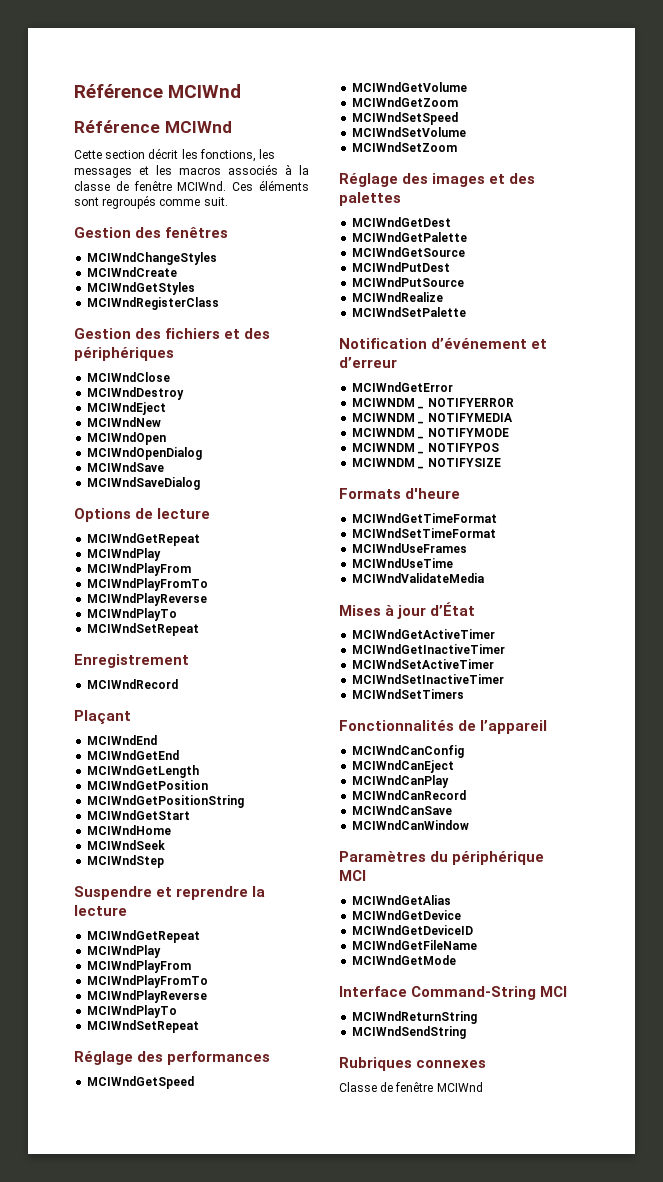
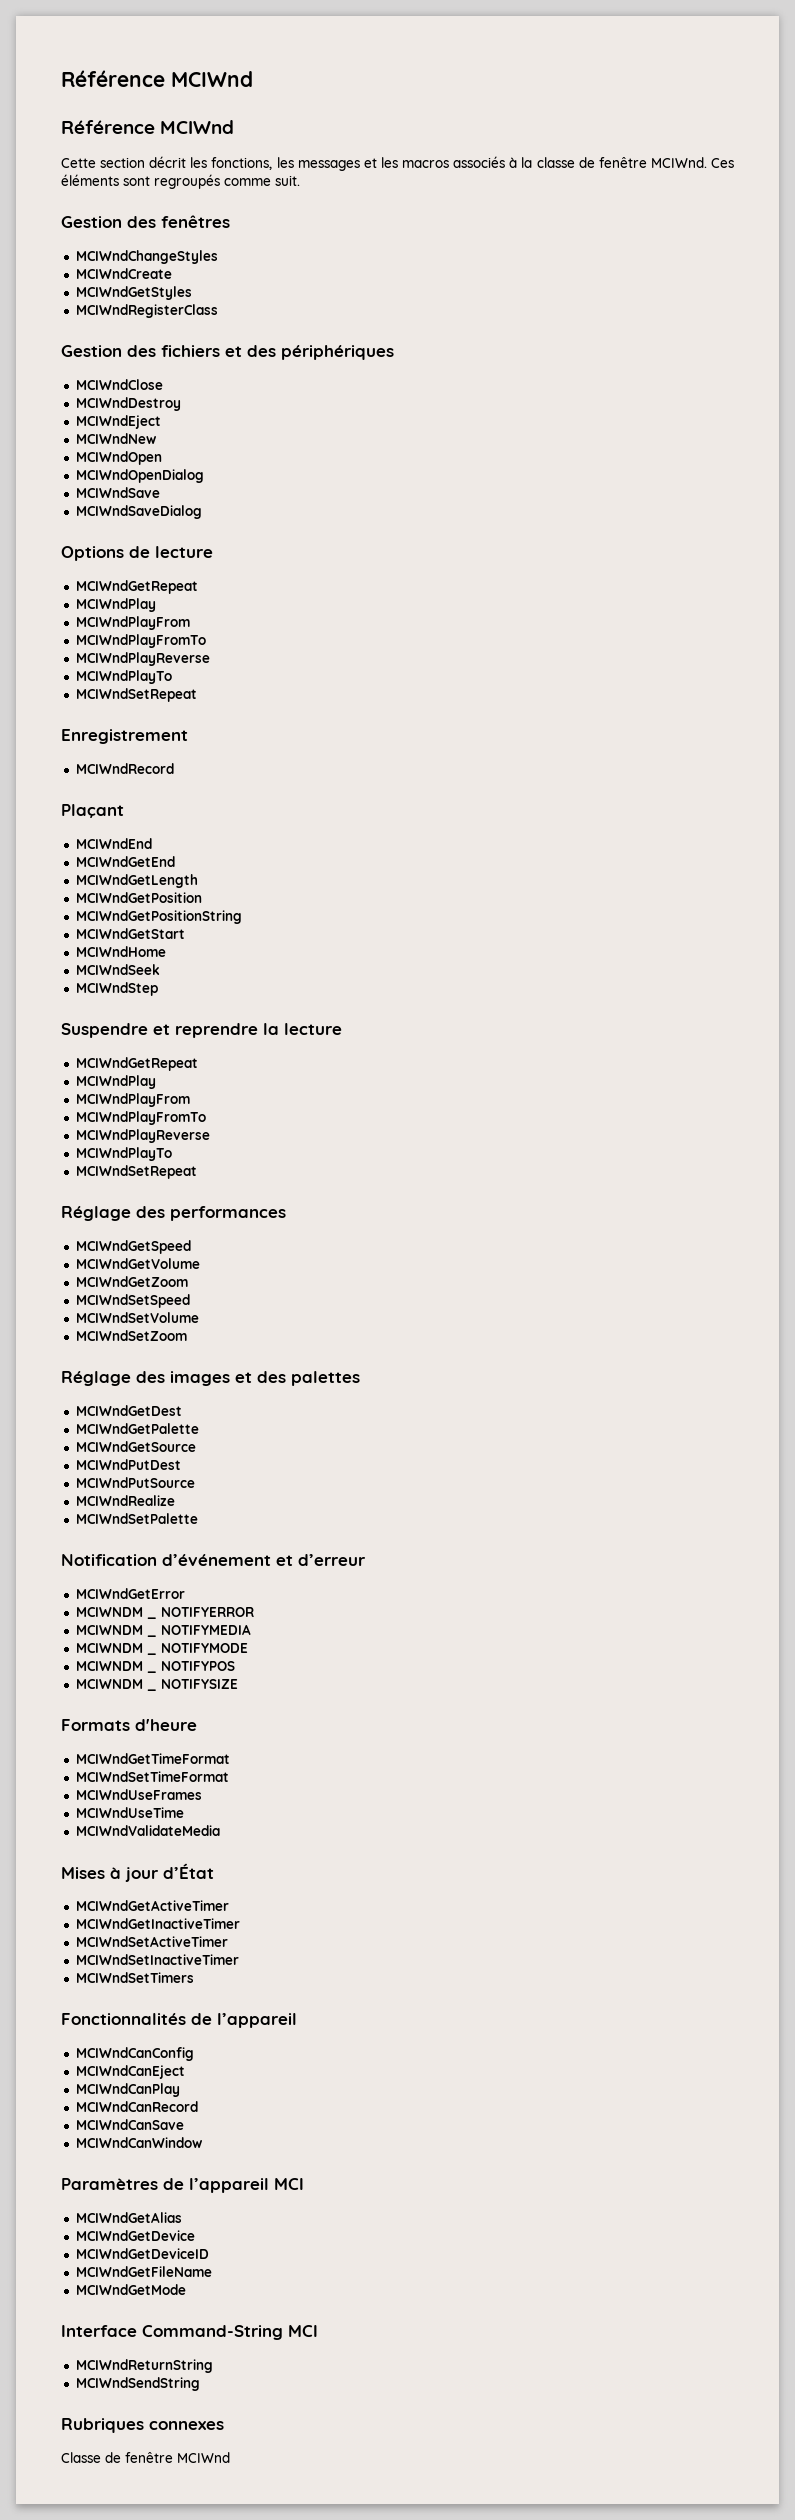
- Paramètres du périphérique MCI
+ Paramètres de l’appareil MCI

